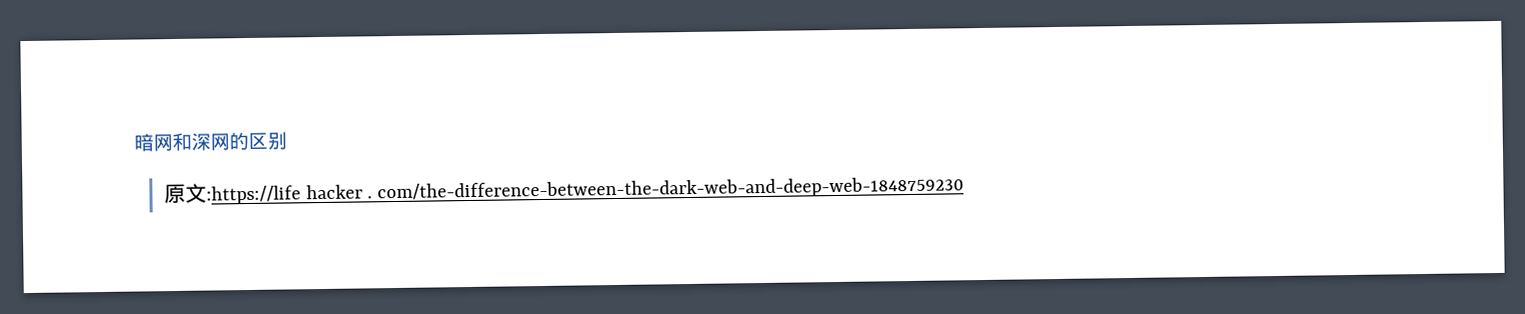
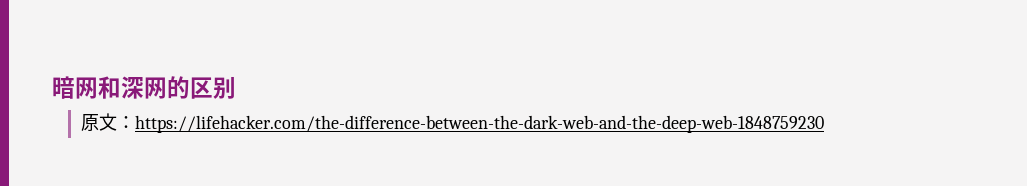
- 原文:https://life hacker . com/the-difference-between-the-dark-web-and-deep-web-1848759230
+ 原文：https://lifehacker.com/the-difference-between-the-dark-web-and-the-deep-web-1848759230

